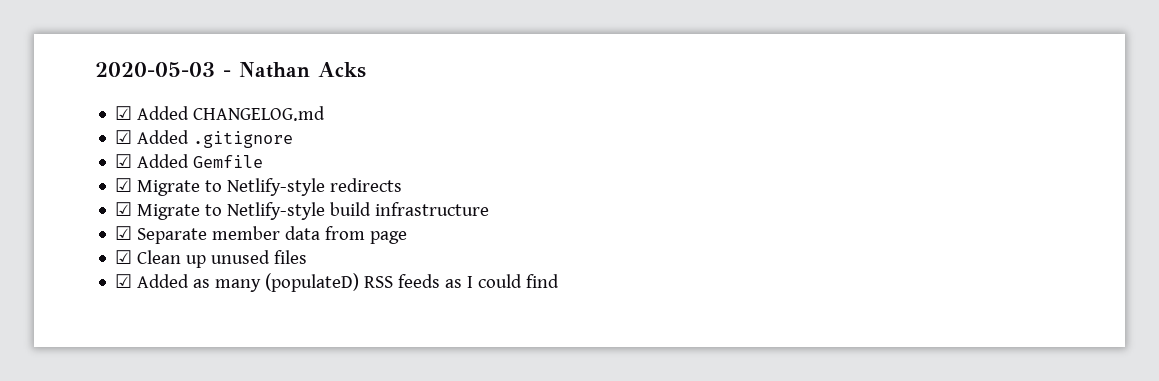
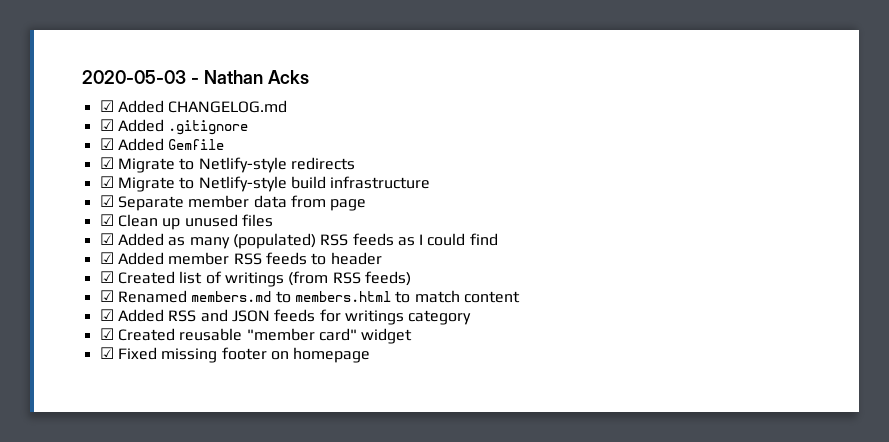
- ☑ Added as many (populateD) RSS feeds as I could find
+ ☑ Added as many (populated) RSS feeds as I could find
+ ☑ Added member RSS feeds to header
+ ☑ Created list of writings (from RSS feeds)
+ ☑ Renamed members.md to members.html to match content
+ ☑ Added RSS and JSON feeds for writings category
+ ☑ Created reusable "member card" widget
+ ☑ Fixed missing footer on homepage

